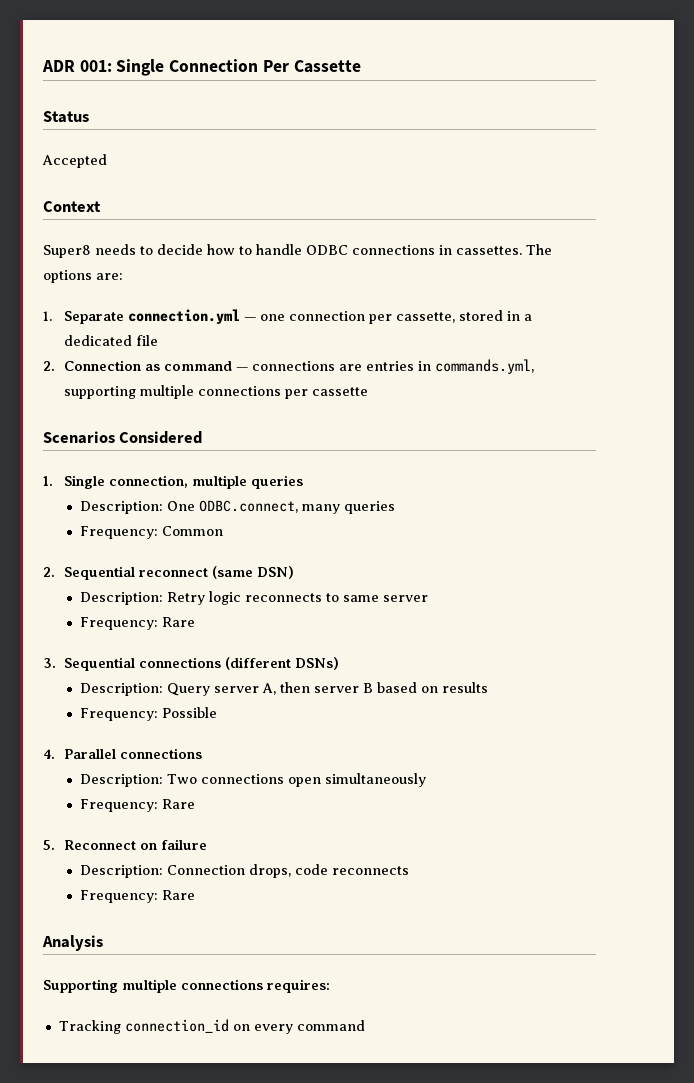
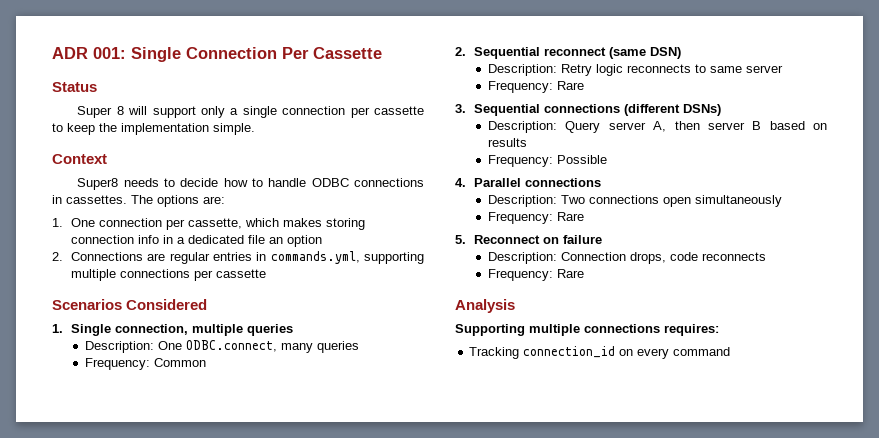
- Accepted
+ Super 8 will support only a single connection per cassette to keep the implementation simple.
- 1. Separate connection.yml — one connection per cassette, stored in a dedicated file
- 2. Connection as command — connections are entries in commands.yml, supporting multiple connections per cassette
+ 1. One connection per cassette, which makes storing connection info in a dedicated file an option
+ 2. Connections are regular entries in commands.yml, supporting multiple connections per cassette

